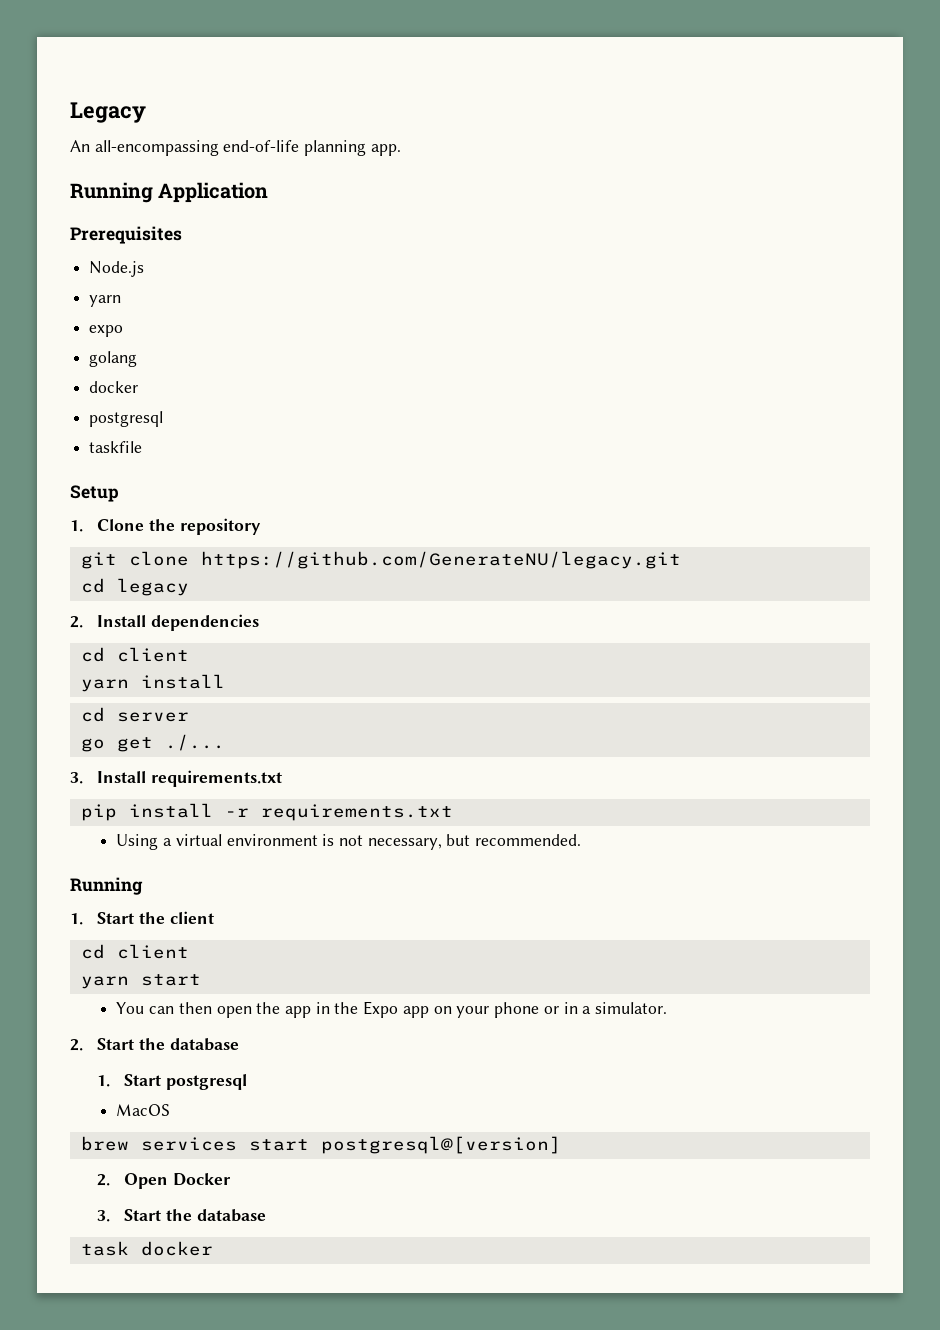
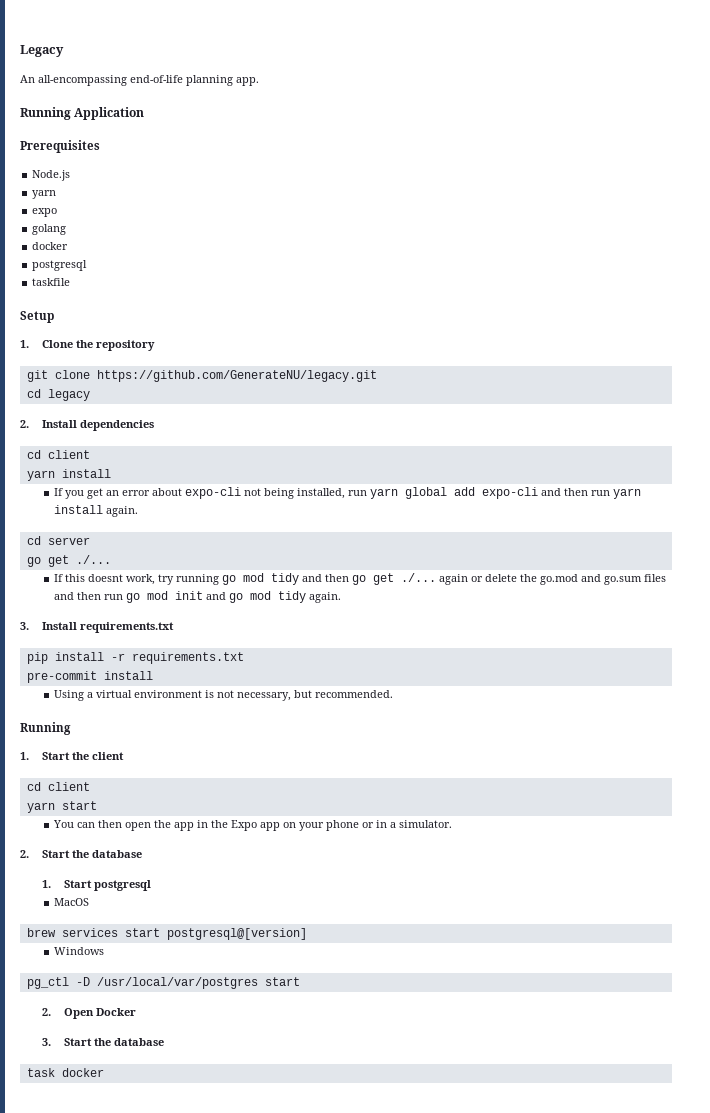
+ If you get an error about expo-cli not being installed, run yarn global add expo-cli and then run yarn install again.
+ If this doesnt work, try running go mod tidy and then go get ./... again or delete the go.mod and go.sum files and then run go mod init and go mod tidy again.
+ pre-commit install
+ Windows
+ pg_ctl -D /usr/local/var/postgres start

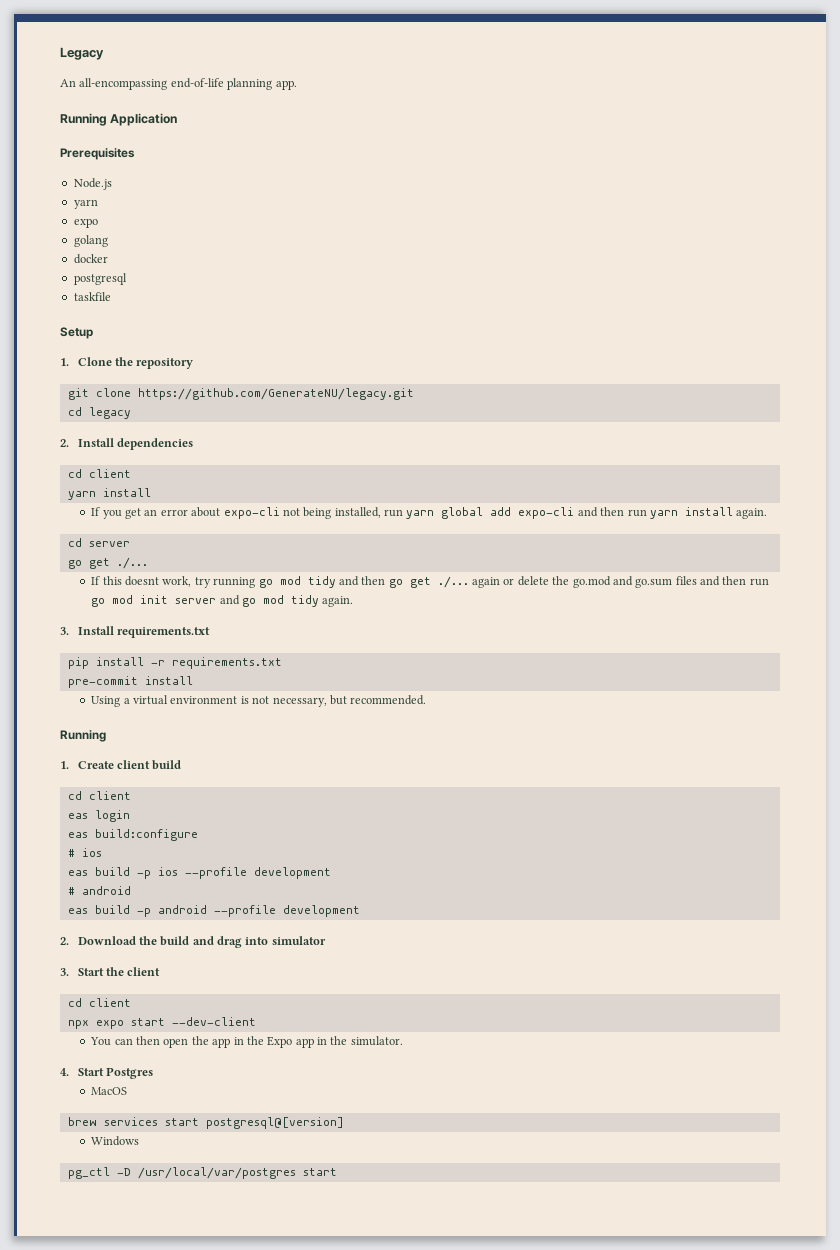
- If this doesnt work, try running go mod tidy and then go get ./... again or delete the go.mod and go.sum files and then run go mod init and go mod tidy again.
+ If this doesnt work, try running go mod tidy and then go get ./... again or delete the go.mod and go.sum files and then run go mod init server and go mod tidy again.
- 1. Start the client
+ 1. Create client build
+ cd client
+ eas login
+ eas build:configure
+ # ios
+ eas build -p ios --profile development
+ # android
+ eas build -p android --profile development
+ 2. Download the build and drag into simulator
+ 3. Start the client
- yarn start
+ npx expo start --dev-client
- You can then open the app in the Expo app on your phone or in a simulator.
- 2. Start the database
- 1. Start postgresql
+ You can then open the app in the Expo app in the simulator.
+ 4. Start Postgres
- 2. Open Docker
- 3. Start the database
- task docker

